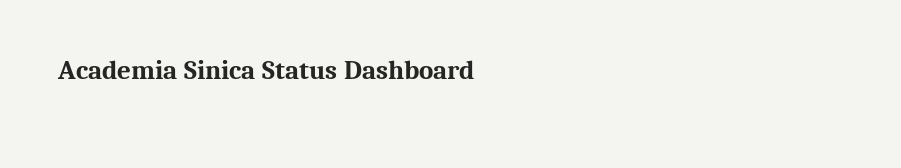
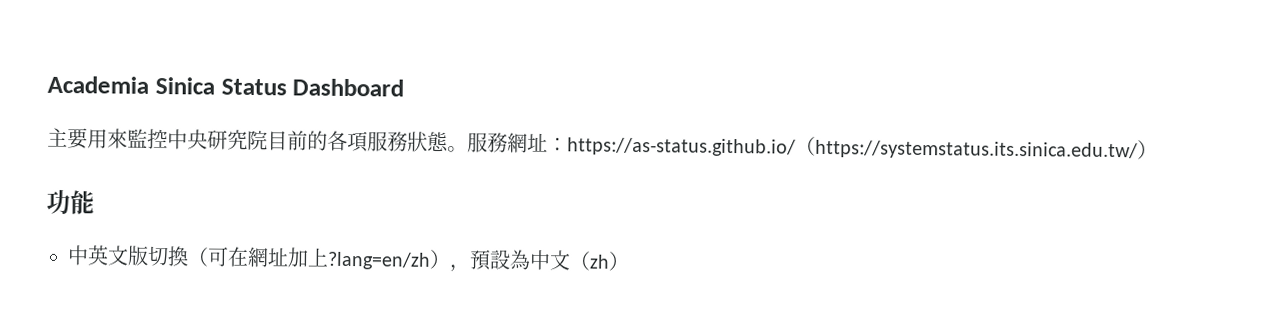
+ 主要用來監控中央研究院目前的各項服務狀態。服務網址：https://as-status.github.io/（https://systemstatus.its.sinica.edu.tw/）
+ 功能
+ 中英文版切換（可在網址加上?lang=en/zh），預設為中文（zh）

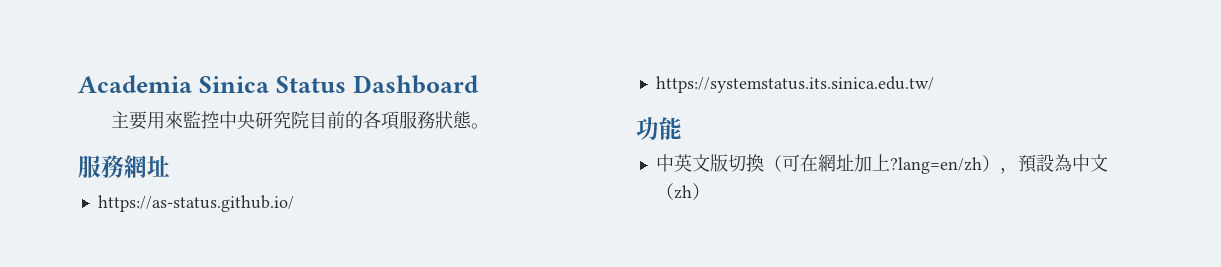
- 主要用來監控中央研究院目前的各項服務狀態。服務網址：https://as-status.github.io/（https://systemstatus.its.sinica.edu.tw/）
+ 主要用來監控中央研究院目前的各項服務狀態。
+ 服務網址
+ https://as-status.github.io/
+ https://systemstatus.its.sinica.edu.tw/

